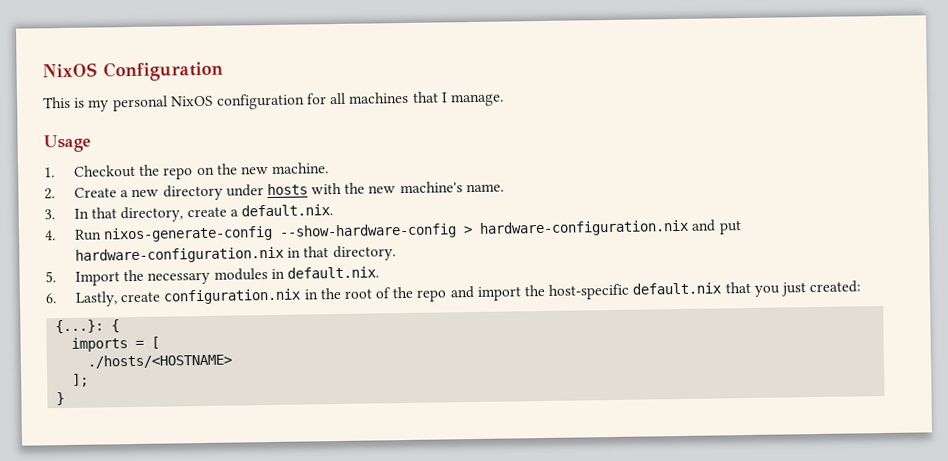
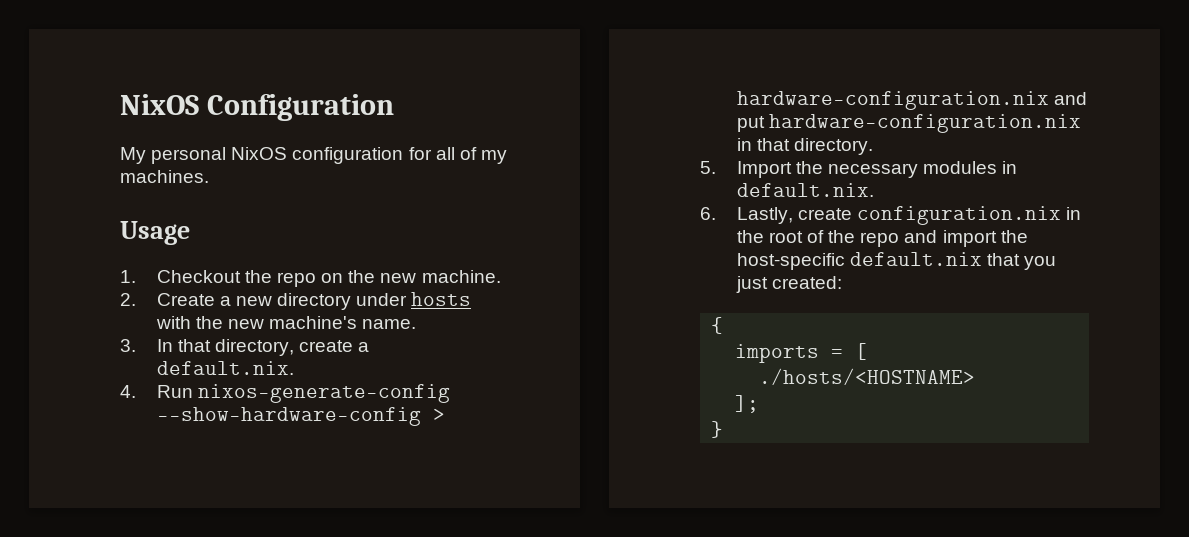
- This is my personal NixOS configuration for all machines that I manage.
+ My personal NixOS configuration for all of my machines.
- {...}: {
+ {

